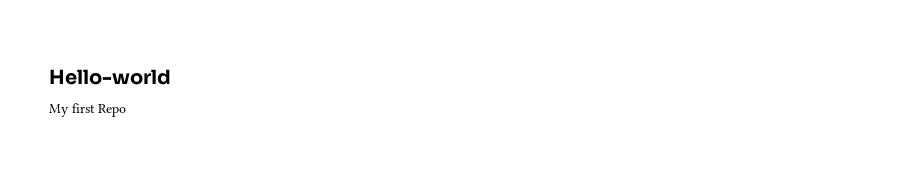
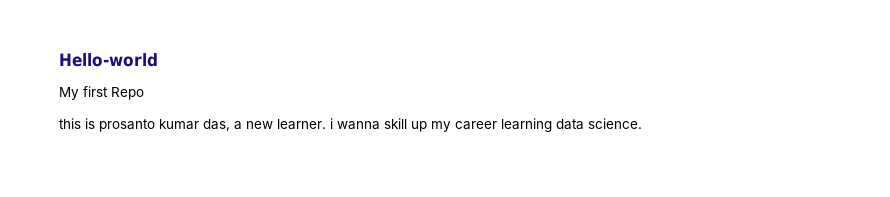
+ this is prosanto kumar das, a new learner. i wanna skill up my career learning data science.

